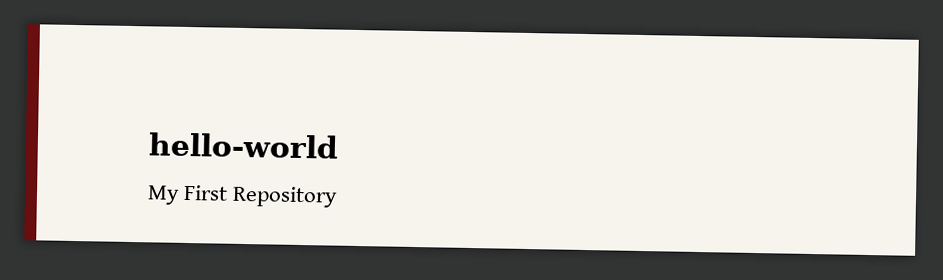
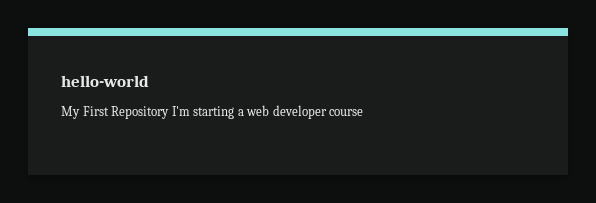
- My First Repository
+ My First Repository I'm starting a web developer course

